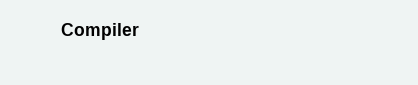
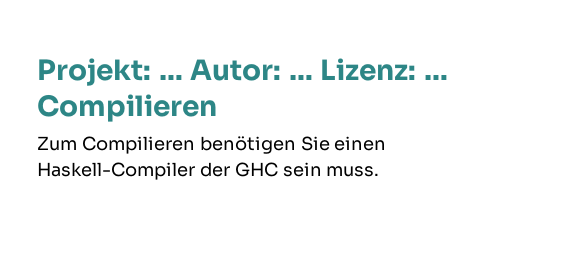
- Compiler
+ Projekt: … Autor: … Lizenz: … Compilieren
+ Zum Compilieren benötigen Sie einen Haskell-Compiler der GHC sein muss.

